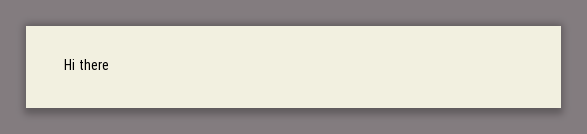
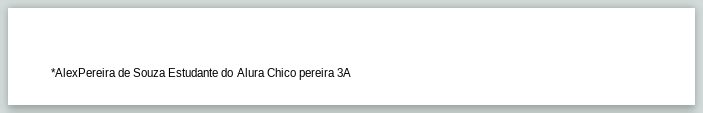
- Hi there
+ *AlexPereira de Souza Estudante do Alura Chico pereira 3A

